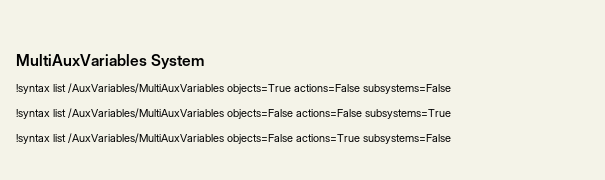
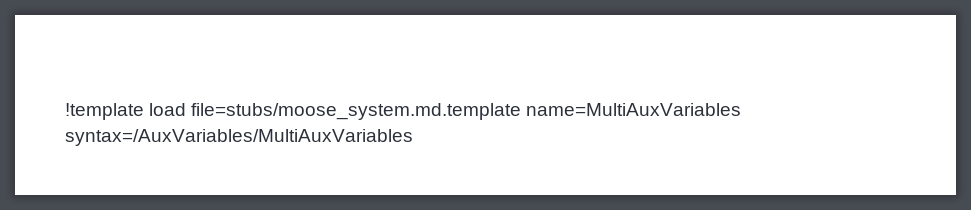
- MultiAuxVariables System
- !syntax list /AuxVariables/MultiAuxVariables objects=True actions=False subsystems=False
- !syntax list /AuxVariables/MultiAuxVariables objects=False actions=False subsystems=True
- !syntax list /AuxVariables/MultiAuxVariables objects=False actions=True subsystems=False
+ !template load file=stubs/moose_system.md.template name=MultiAuxVariables syntax=/AuxVariables/MultiAuxVariables

